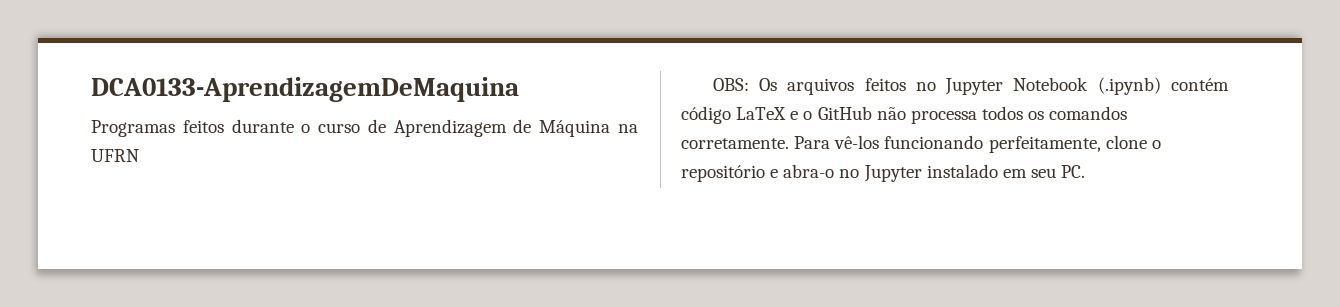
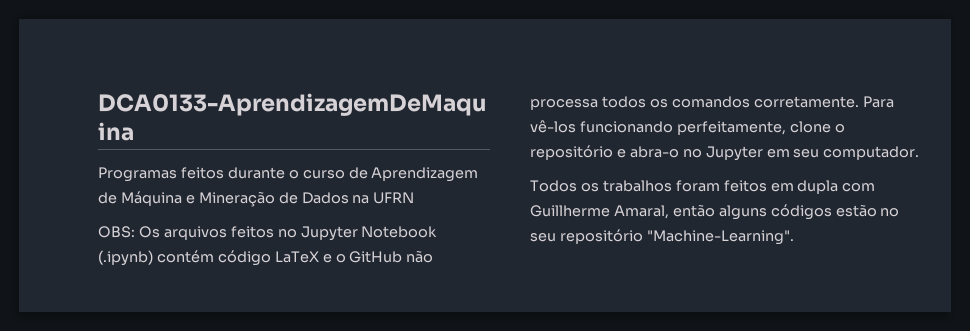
- Programas feitos durante o curso de Aprendizagem de Máquina na UFRN
+ Programas feitos durante o curso de Aprendizagem de Máquina e Mineração de Dados na UFRN
- Para vê-los funcionando perfeitamente, clone o repositório e abra-o no Jupyter instalado em seu PC.
+ Para vê-los funcionando perfeitamente, clone o repositório e abra-o no Jupyter em seu computador.
+ Todos os trabalhos foram feitos em dupla com Guillherme Amaral, então alguns códigos estão no seu repositório "Machine-Learning".

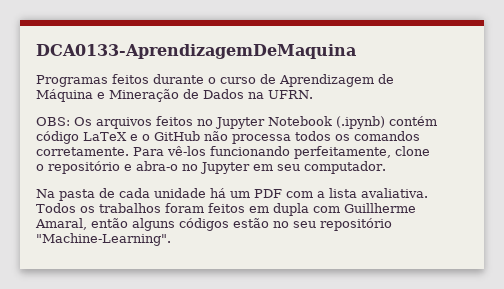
- Programas feitos durante o curso de Aprendizagem de Máquina e Mineração de Dados na UFRN
+ Programas feitos durante o curso de Aprendizagem de Máquina e Mineração de Dados na UFRN.
+ Na pasta de cada unidade há um PDF com a lista avaliativa.

